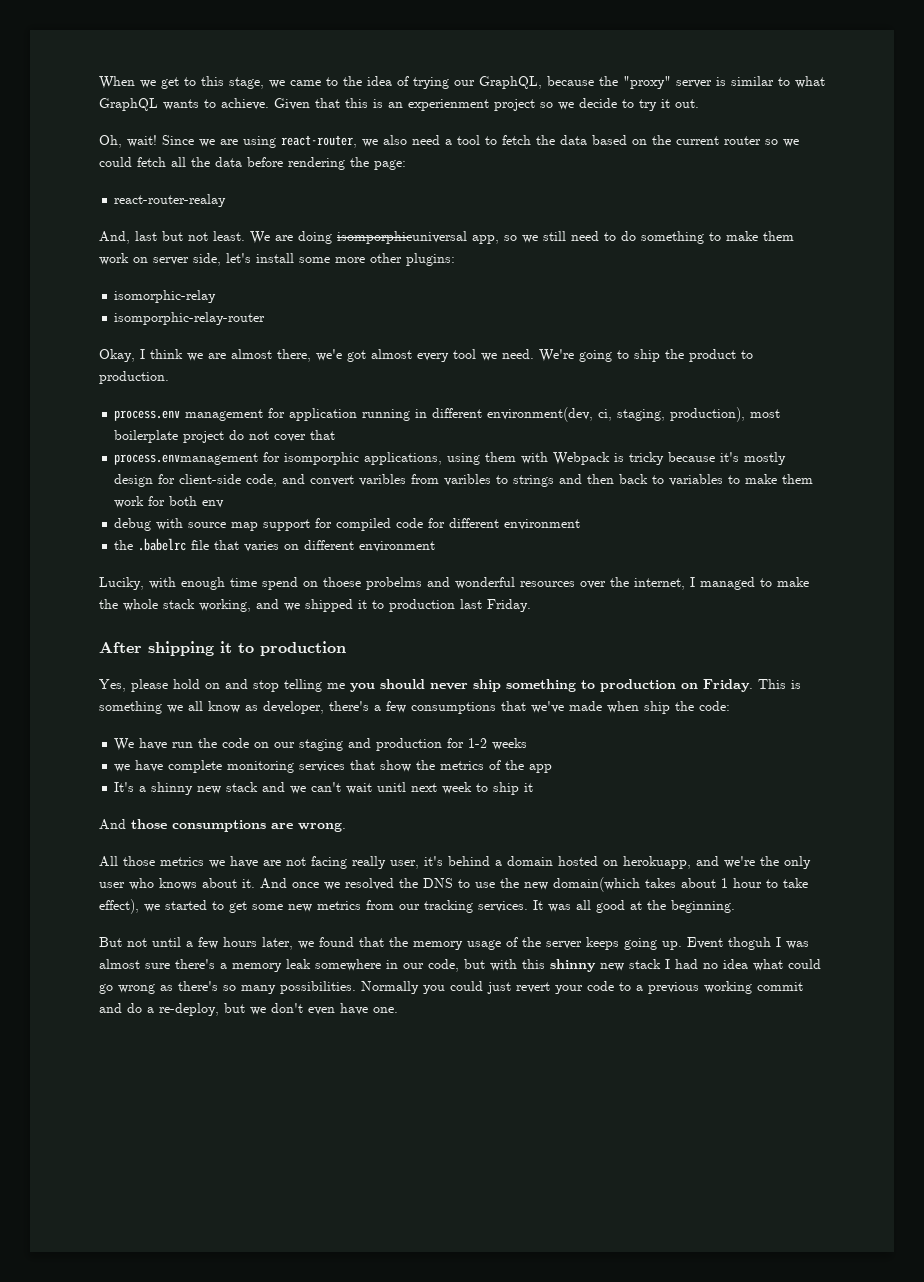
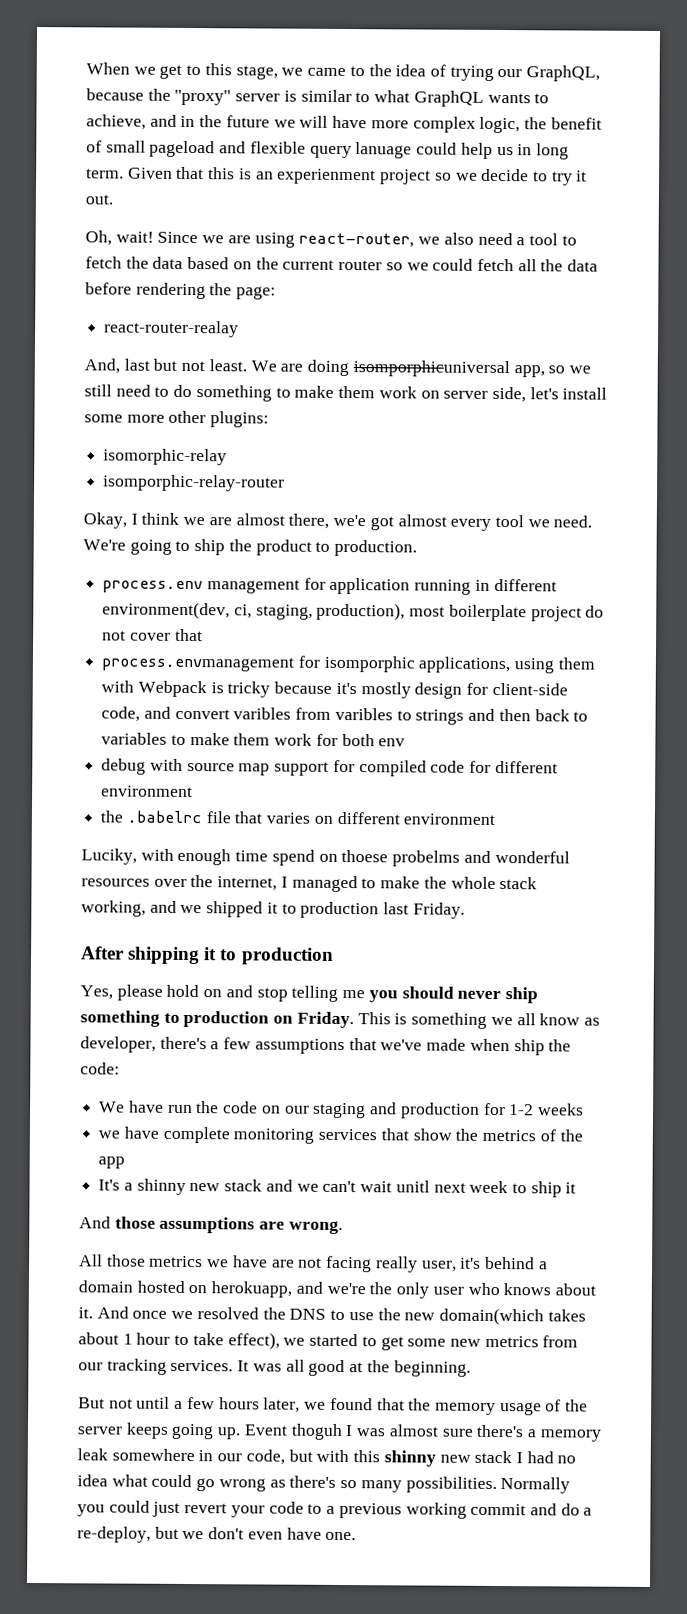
- When we get to this stage, we came to the idea of trying our GraphQL, because the "proxy" server is similar to what GraphQL wants to achieve.
+ When we get to this stage, we came to the idea of trying our GraphQL, because the "proxy" server is similar to what GraphQL wants to achieve, and in the future we will have more complex logic, the benefit of small pageload and flexible query lanuage could help us in long term.
- This is something we all know as developer, there's a few consumptions that we've made when ship the code:
+ This is something we all know as developer, there's a few assumptions that we've made when ship the code:
- And those consumptions are wrong.
+ And those assumptions are wrong.

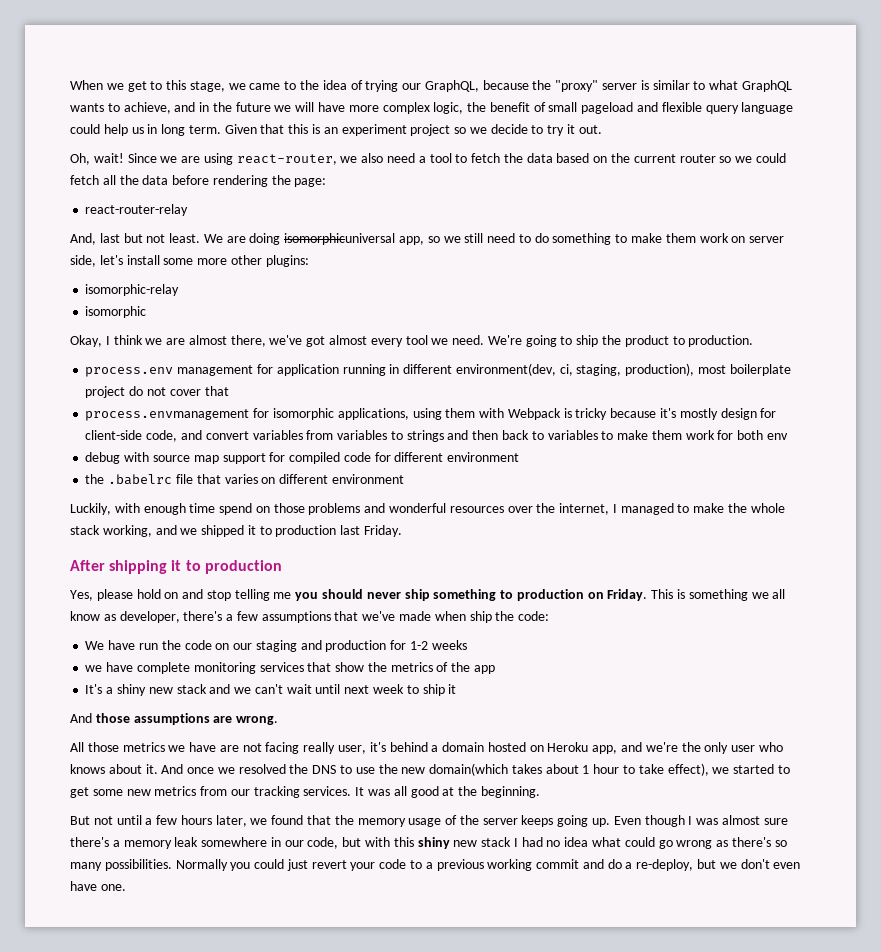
- When we get to this stage, we came to the idea of trying our GraphQL, because the "proxy" server is similar to what GraphQL wants to achieve, and in the future we will have more complex logic, the benefit of small pageload and flexible query lanuage could help us in long term.
+ When we get to this stage, we came to the idea of trying our GraphQL, because the "proxy" server is similar to what GraphQL wants to achieve, and in the future we will have more complex logic, the benefit of small pageload and flexible query language could help us in long term.
- Given that this is an experienment project so we decide to try it out.
+ Given that this is an experiment project so we decide to try it out.
- react-router-realay
+ react-router-relay
- We are doing isomporphicuniversal app, so we still need to do something to make them work on server side, let's install some more other plugins:
+ We are doing isomorphicuniversal app, so we still need to do something to make them work on server side, let's install some more other plugins:
  isomorphic-relay
- isomporphic-relay-router
+ isomorphic
- Okay, I think we are almost there, we'e got almost every tool we need.
+ Okay, I think we are almost there, we've got almost every tool we need.
- process.envmanagement for isomporphic applications, using them with Webpack is tricky because it's mostly design for client-side code, and convert varibles from varibles to strings and then back to variables to make them work for both env
+ process.envmanagement for isomorphic applications, using them with Webpack is tricky because it's mostly design for client-side code, and convert variables from variables to strings and then back to variables to make them work for both env
- Luciky, with enough time spend on thoese probelms and wonderful resources over the internet, I managed to make the whole stack working, and we shipped it to production last Friday.
+ Luckily, with enough time spend on those problems and wonderful resources over the internet, I managed to make the whole stack working, and we shipped it to production last Friday.
- It's a shinny new stack and we can't wait unitl next week to ship it
+ It's a shiny new stack and we can't wait until next week to ship it
- All those metrics we have are not facing really user, it's behind a domain hosted on herokuapp, and we're the only user who knows about it.
+ All those metrics we have are not facing really user, it's behind a domain hosted on Heroku app, and we're the only user who knows about it.
- Event thoguh I was almost sure there's a memory leak somewhere in our code, but with this shinny new stack I had no idea what could go wrong as there's so many possibilities.
+ Even though I was almost sure there's a memory leak somewhere in our code, but with this shiny new stack I had no idea what could go wrong as there's so many possibilities.

